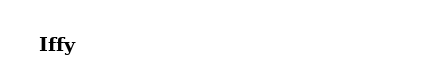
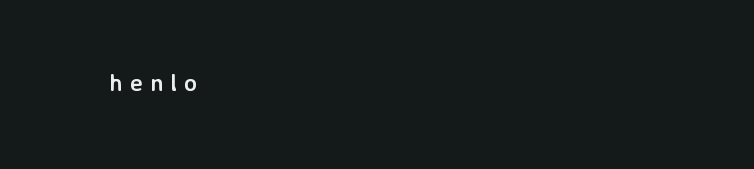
- Iffy
+ h e n l o

